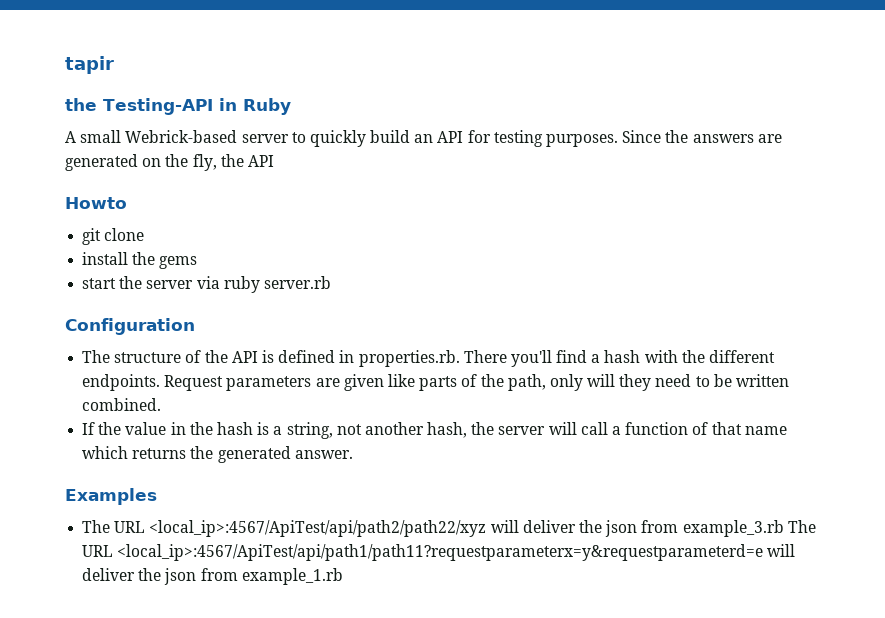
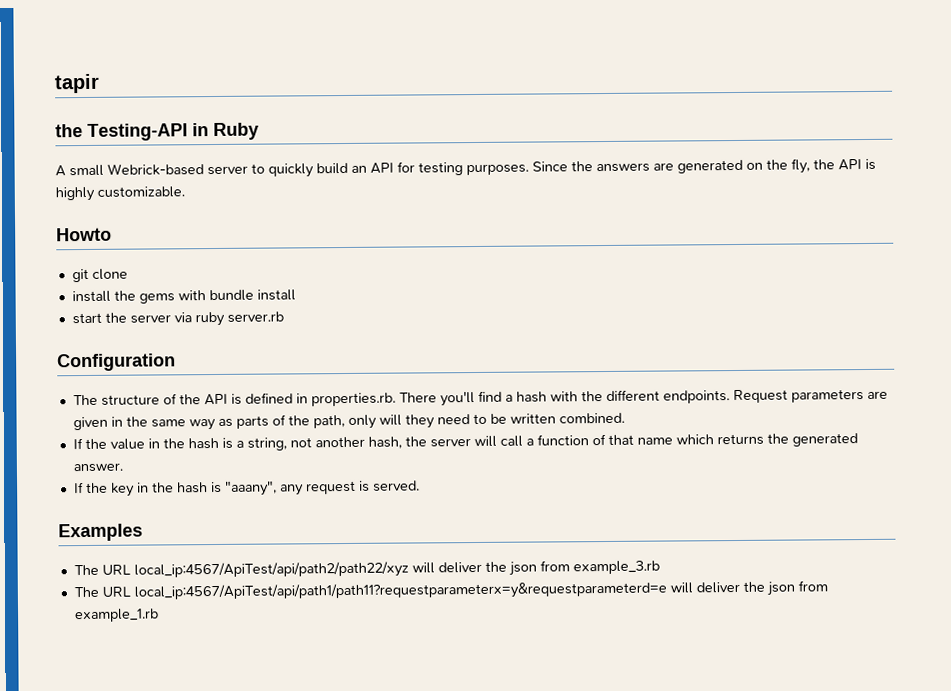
- Since the answers are generated on the fly, the API
+ Since the answers are generated on the fly, the API is highly customizable.
- install the gems
+ install the gems with bundle install
- Request parameters are given like parts of the path, only will they need to be written combined.
+ Request parameters are given in the same way as parts of the path, only will they need to be written combined.
+ If the key in the hash is "aaany", any request is served.
- The URL <local_ip>:4567/ApiTest/api/path2/path22/xyz will deliver the json from example_3.rb The URL <local_ip>:4567/ApiTest/api/path1/path11?requestparameterx=y&requestparameterd=e will deliver the json from example_1.rb
+ The URL local_ip:4567/ApiTest/api/path2/path22/xyz will deliver the json from example_3.rb
+ The URL local_ip:4567/ApiTest/api/path1/path11?requestparameterx=y&requestparameterd=e will deliver the json from example_1.rb

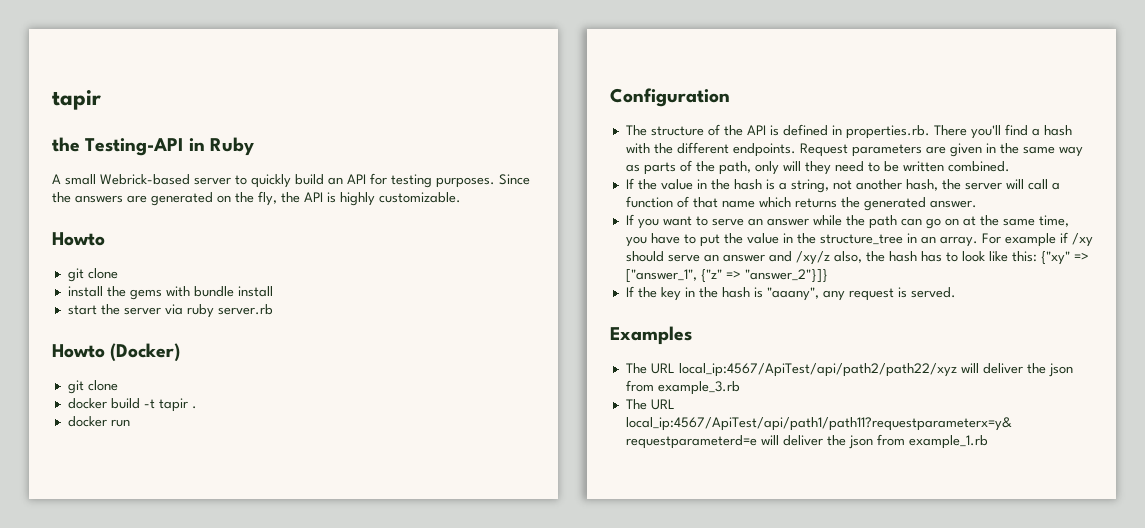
+ Howto (Docker)
+ git clone
+ docker build -t tapir .
+ docker run
+ If you want to serve an answer while the path can go on at the same time, you have to put the value in the structure_tree in an array. For example if /xy should serve an answer and /xy/z also, the hash has to look like this: {"xy" => ["answer_1", {"z" => "answer_2"}]}

